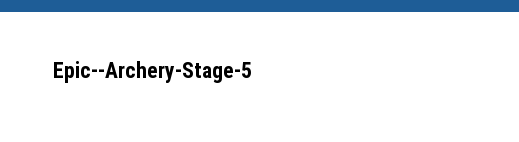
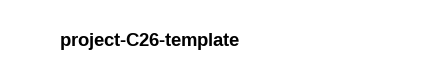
- Epic--Archery-Stage-5
+ project-C26-template

